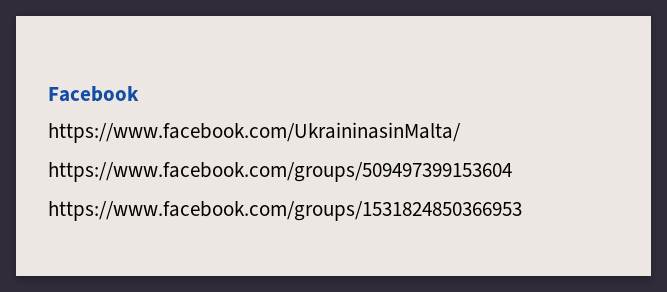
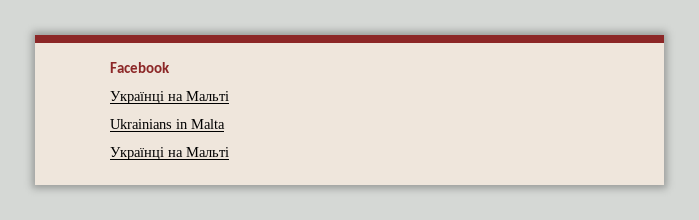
  Facebook
- https://www.facebook.com/UkraininasinMalta/
- https://www.facebook.com/groups/509497399153604
- https://www.facebook.com/groups/1531824850366953
+ Українці на Мальті
+ Ukrainians in Malta
+ Українці на Мальті

